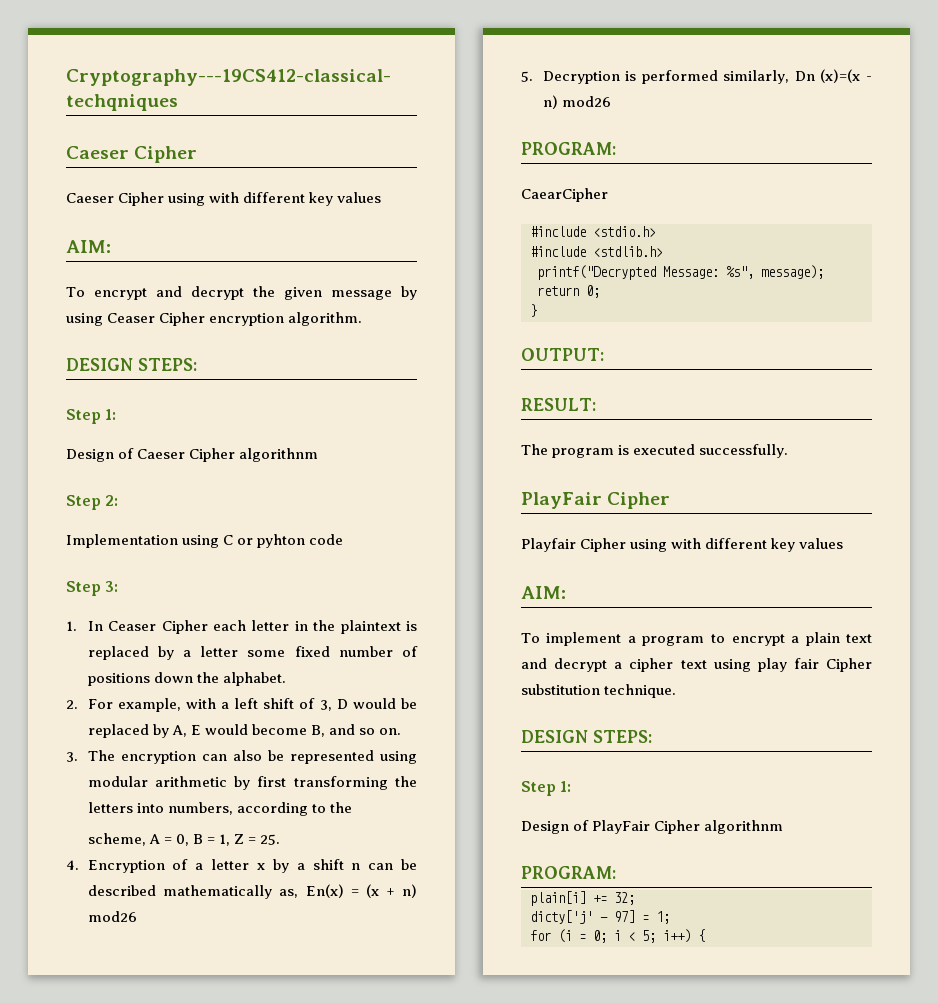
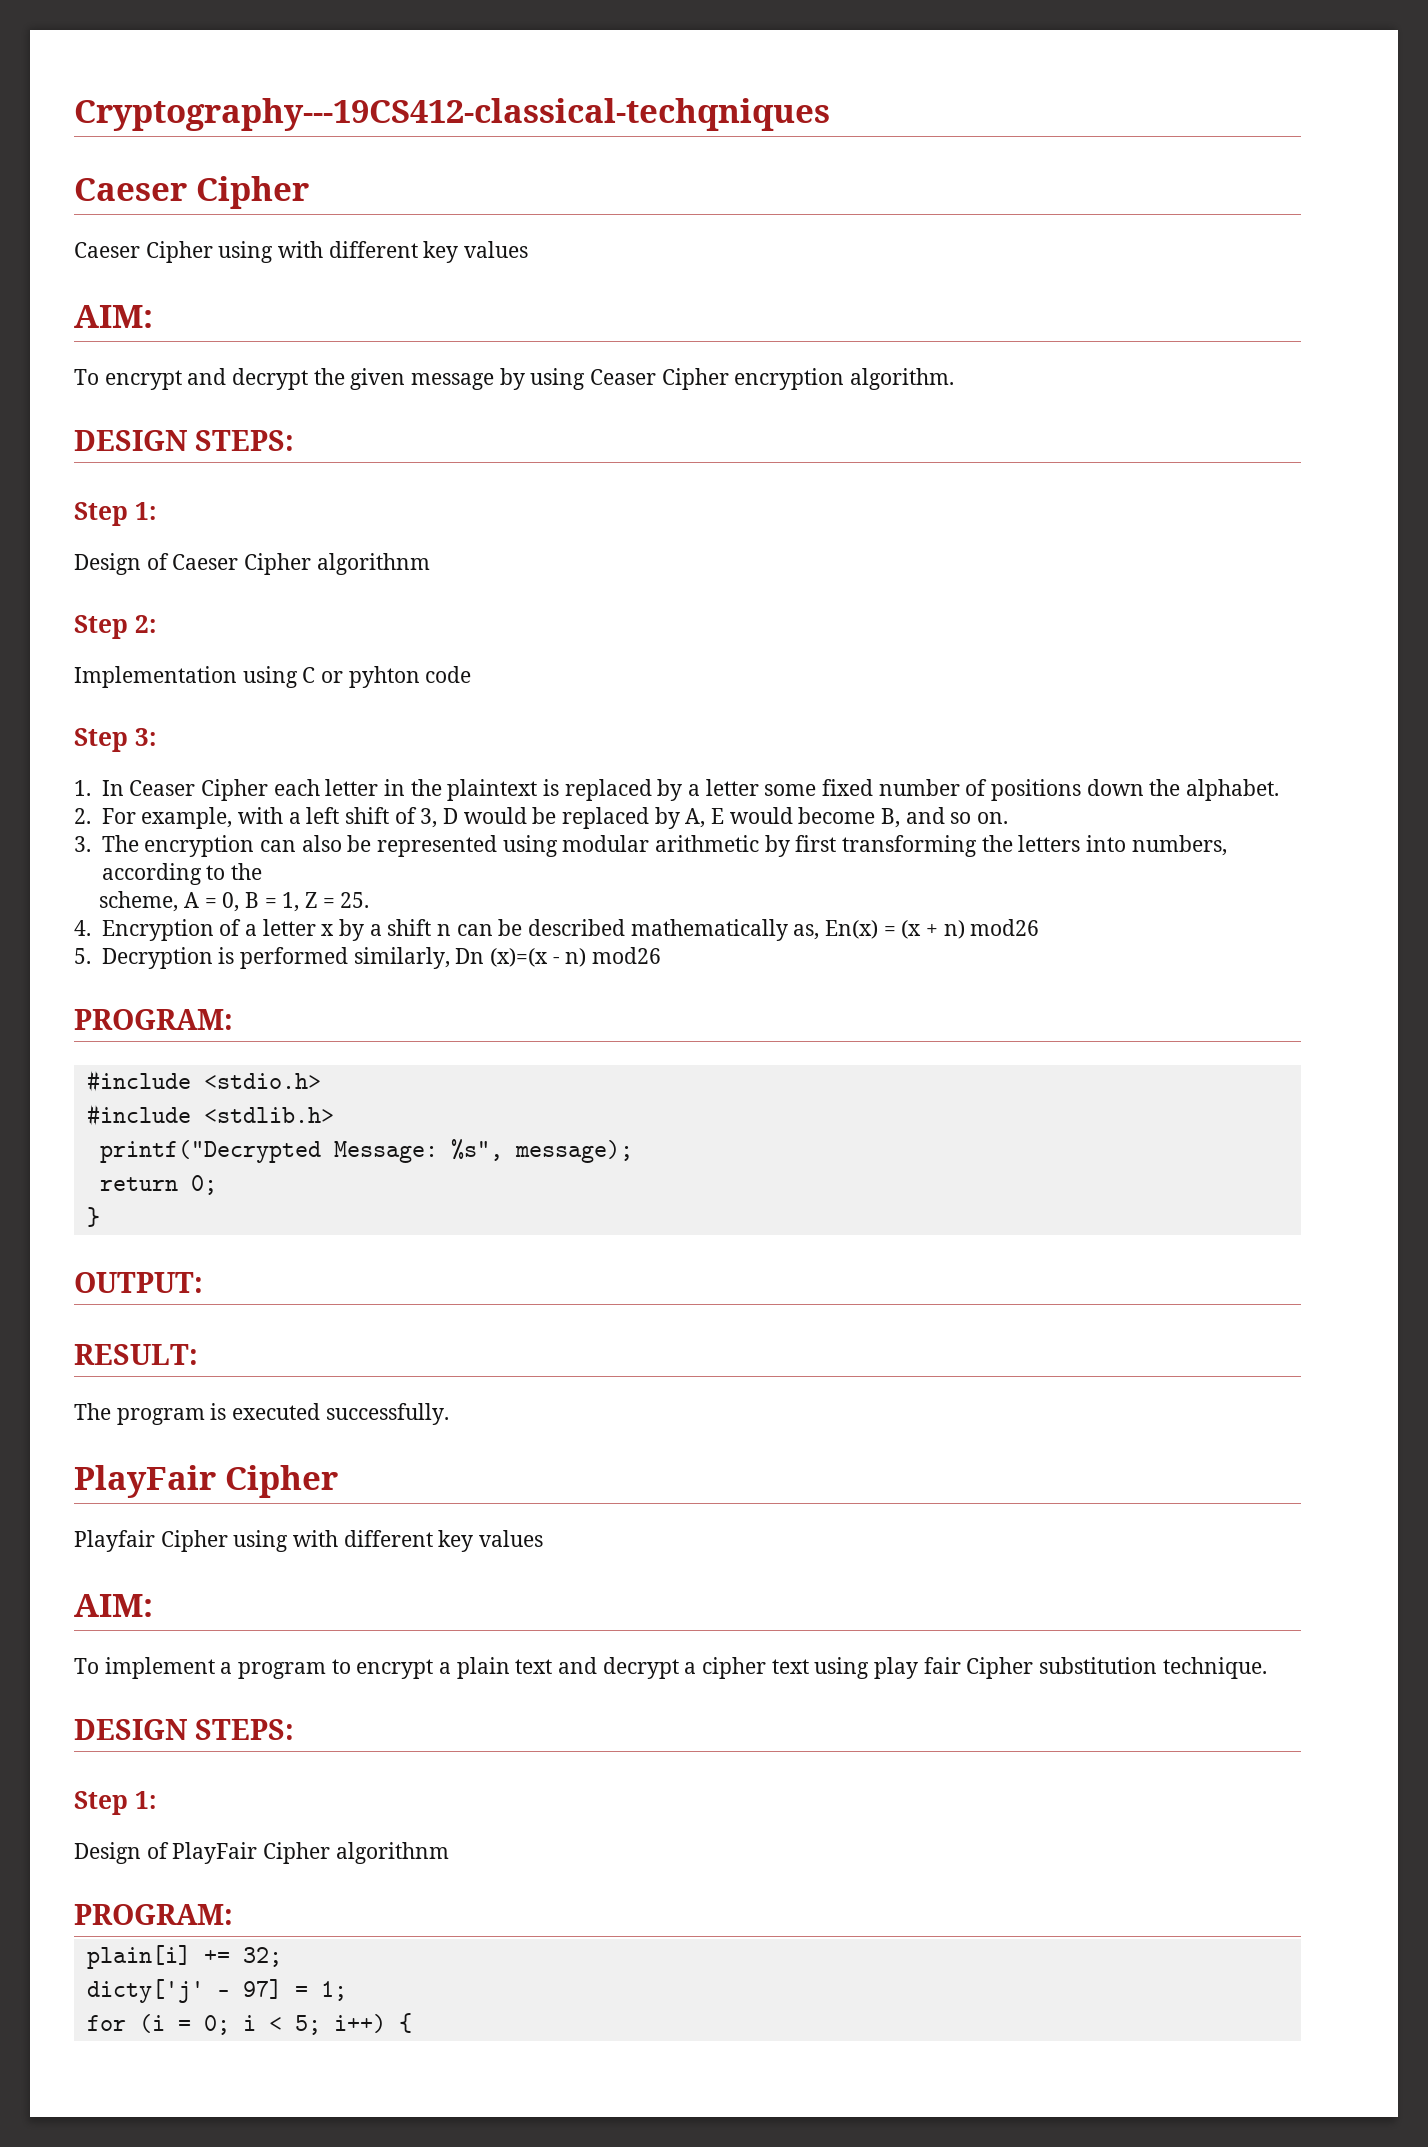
- CaearCipher

